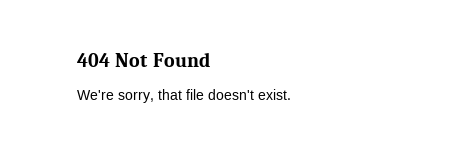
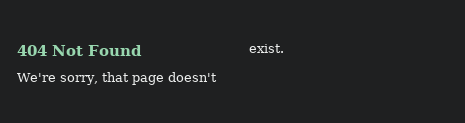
- We're sorry, that file doesn't exist.
+ We're sorry, that page doesn't exist.

